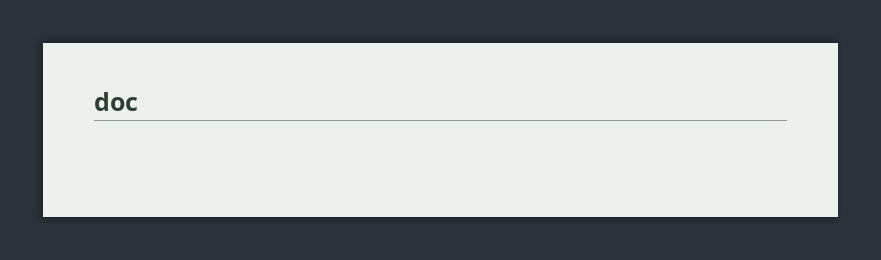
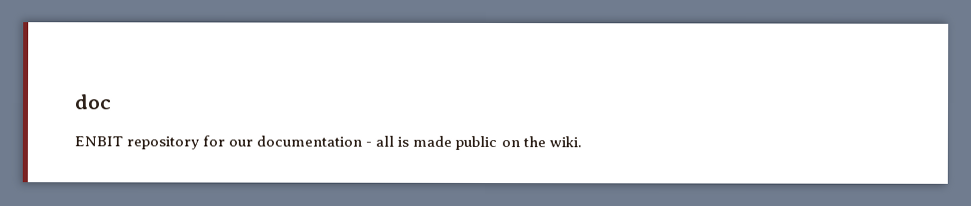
+ ENBIT repository for our documentation - all is made public on the wiki.

